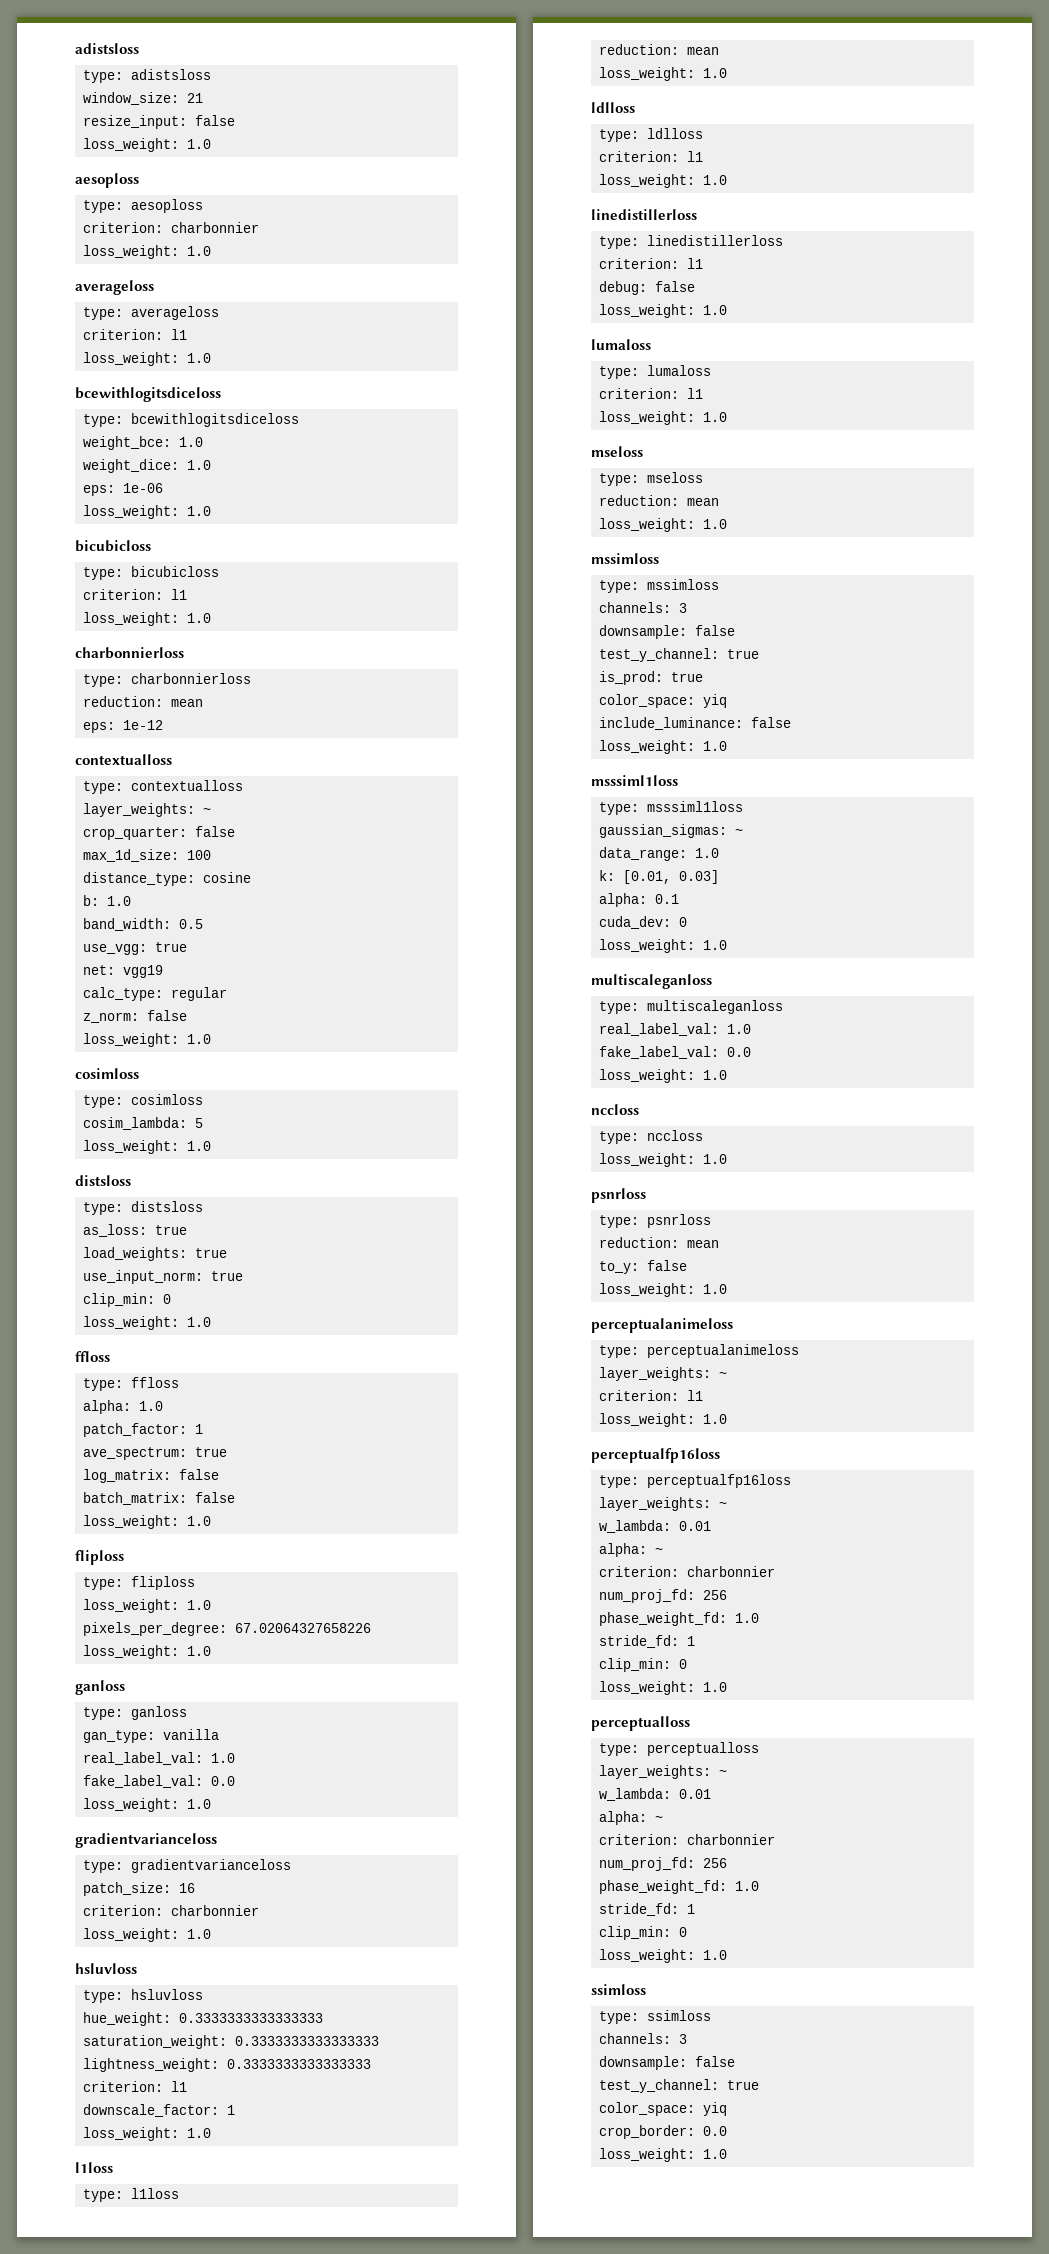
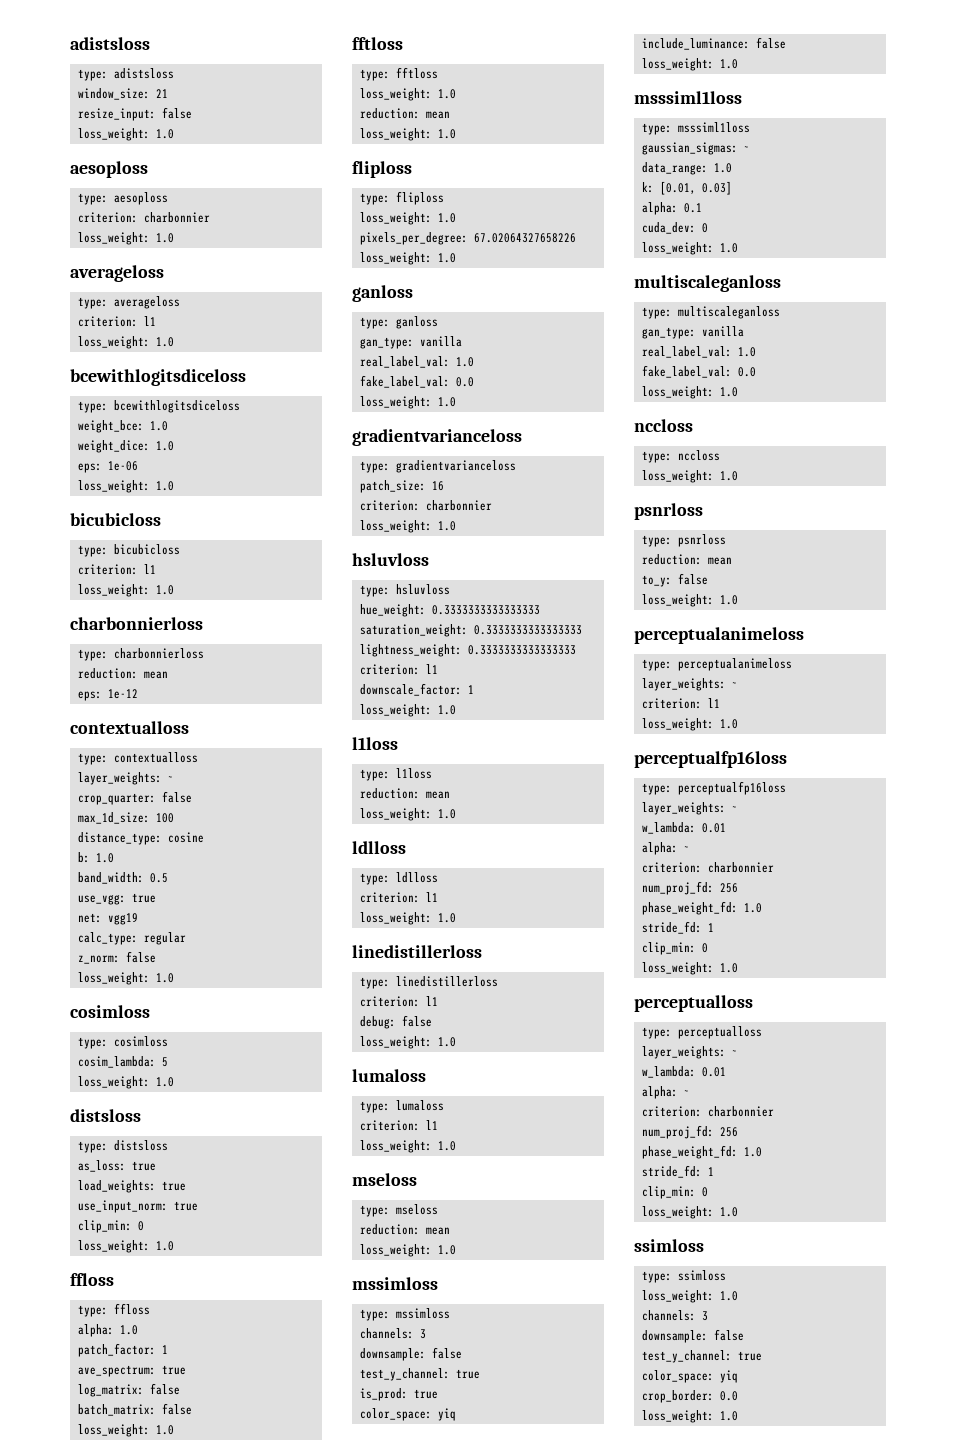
  batch_matrix: false
+ loss_weight: 1.0
+ fftloss
+ type: fftloss
+ loss_weight: 1.0
+ reduction: mean
  type: multiscaleganloss
+ gan_type: vanilla
  type: ssimloss
+ loss_weight: 1.0

